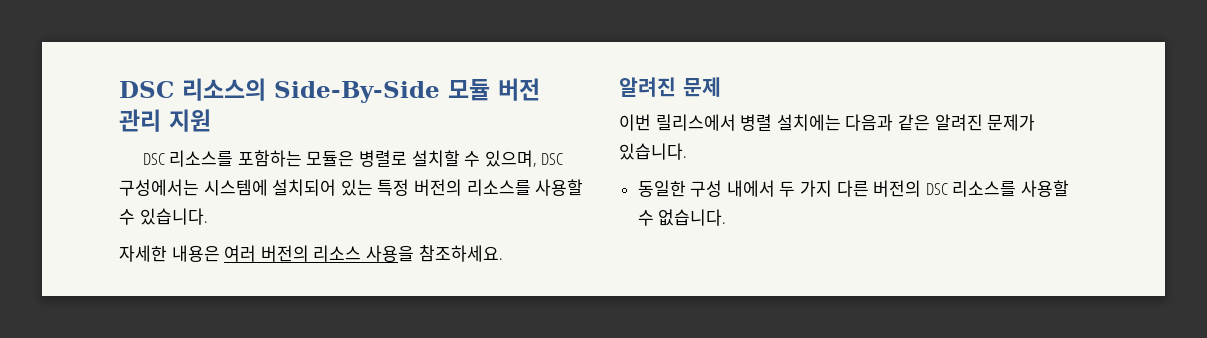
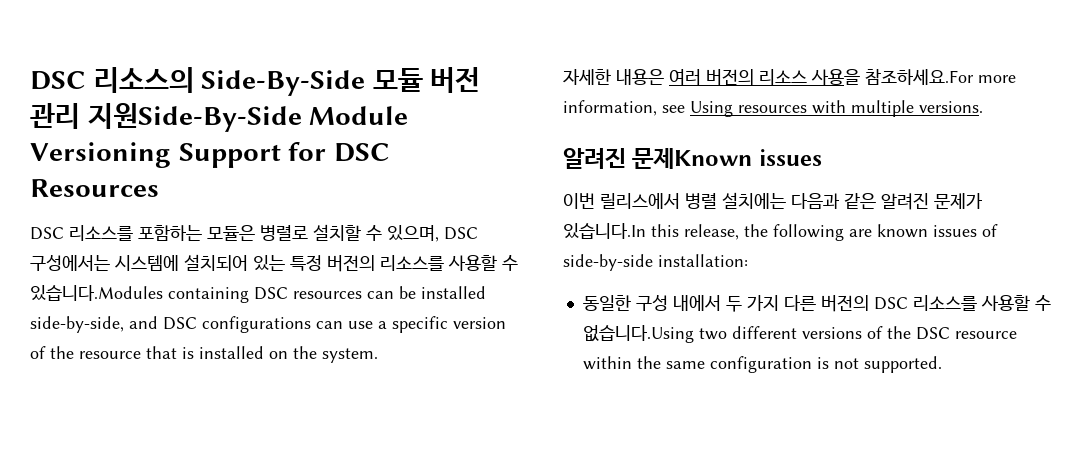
- DSC 리소스의 Side-By-Side 모듈 버전 관리 지원
+ DSC 리소스의 Side-By-Side 모듈 버전 관리 지원Side-By-Side Module Versioning Support for DSC Resources
- DSC 리소스를 포함하는 모듈은 병렬로 설치할 수 있으며, DSC 구성에서는 시스템에 설치되어 있는 특정 버전의 리소스를 사용할 수 있습니다.
+ DSC 리소스를 포함하는 모듈은 병렬로 설치할 수 있으며, DSC 구성에서는 시스템에 설치되어 있는 특정 버전의 리소스를 사용할 수 있습니다.Modules containing DSC resources can be installed side-by-side, and DSC configurations can use a specific version of the resource that is installed on the system.
- 자세한 내용은 여러 버전의 리소스 사용을 참조하세요.
- 알려진 문제
+ 자세한 내용은 여러 버전의 리소스 사용을 참조하세요.For more information, see Using resources with multiple versions.
+ 알려진 문제Known issues
- 이번 릴리스에서 병렬 설치에는 다음과 같은 알려진 문제가 있습니다.
+ 이번 릴리스에서 병렬 설치에는 다음과 같은 알려진 문제가 있습니다.In this release, the following are known issues of side-by-side installation:
- 동일한 구성 내에서 두 가지 다른 버전의 DSC 리소스를 사용할 수 없습니다.
+ 동일한 구성 내에서 두 가지 다른 버전의 DSC 리소스를 사용할 수 없습니다.Using two different versions of the DSC resource within the same configuration is not supported.

